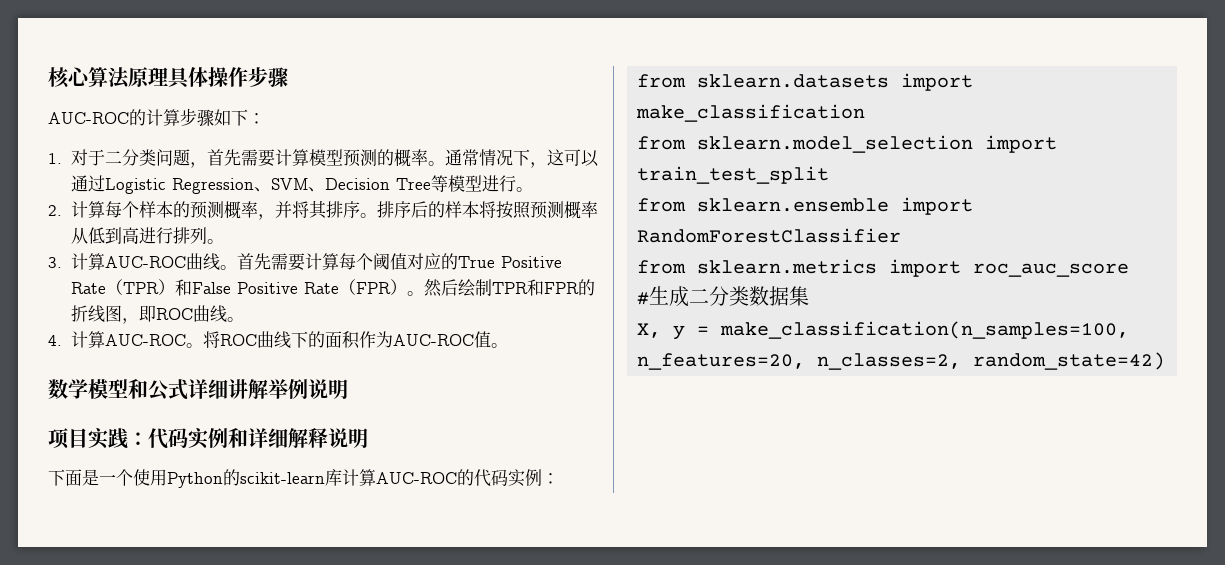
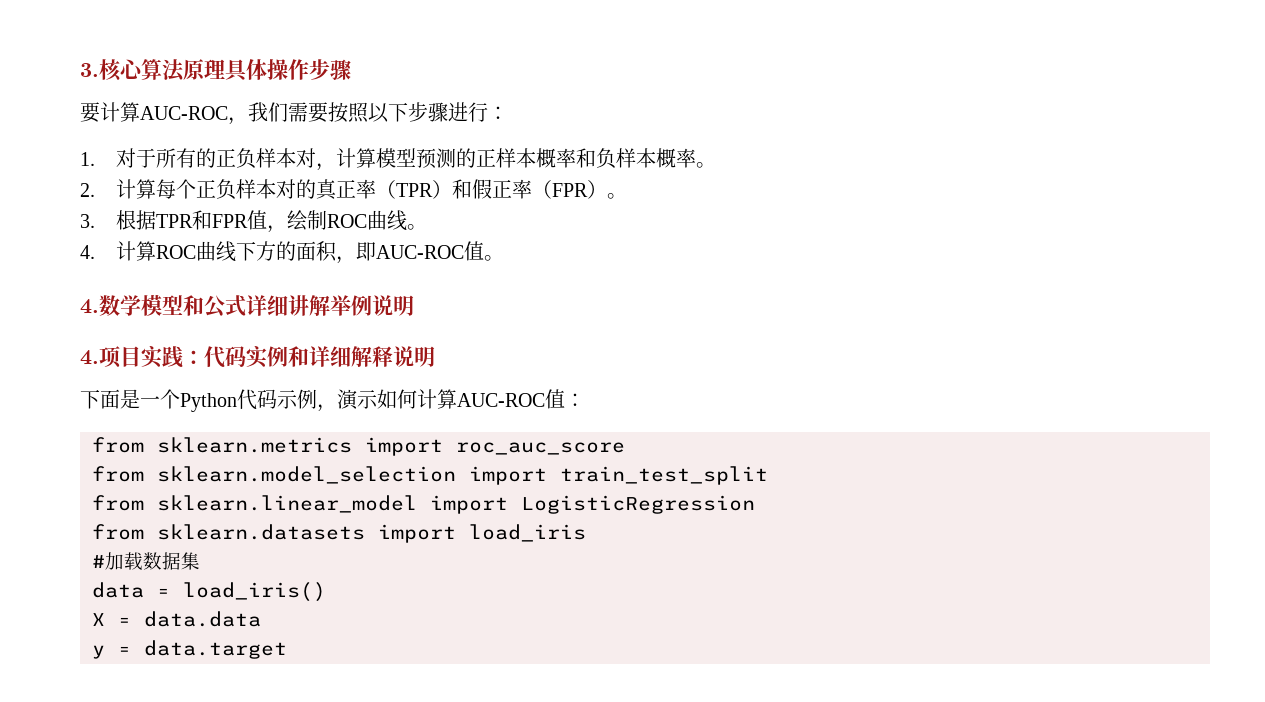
- 核心算法原理具体操作步骤
+ 3.核心算法原理具体操作步骤
- AUC-ROC的计算步骤如下：
- 1.对于二分类问题，首先需要计算模型预测的概率。通常情况下，这可以通过Logistic Regression、SVM、Decision Tree等模型进行。
- 2.计算每个样本的预测概率，并将其排序。排序后的样本将按照预测概率从低到高进行排列。
- 3.计算AUC-ROC曲线。首先需要计算每个阈值对应的True Positive Rate（TPR）和False Positive Rate（FPR）。然后绘制TPR和FPR的折线图，即ROC曲线。
+ 要计算AUC-ROC，我们需要按照以下步骤进行：
+ 1.对于所有的正负样本对，计算模型预测的正样本概率和负样本概率。
+ 2.计算每个正负样本对的真正率（TPR）和假正率（FPR）。
+ 3.根据TPR和FPR值，绘制ROC曲线。
- 4.计算AUC-ROC。将ROC曲线下的面积作为AUC-ROC值。
+ 4.计算ROC曲线下方的面积，即AUC-ROC值。
- 数学模型和公式详细讲解举例说明
+ 4.数学模型和公式详细讲解举例说明
- 项目实践：代码实例和详细解释说明
+ 4.项目实践：代码实例和详细解释说明
- 下面是一个使用Python的scikit-learn库计算AUC-ROC的代码实例：
+ 下面是一个Python代码示例，演示如何计算AUC-ROC值：
- from sklearn.datasets import make_classification
+ from sklearn.metrics import roc_auc_score
- from sklearn.ensemble import RandomForestClassifier
- from sklearn.metrics import roc_auc_score
+ from sklearn.linear_model import LogisticRegression
+ from sklearn.datasets import load_iris
- #生成二分类数据集
+ #加载数据集
- X, y = make_classification(n_samples=100, n_features=20, n_classes=2, random_state=42)
+ data = load_iris()
+ X = data.data
+ y = data.target

